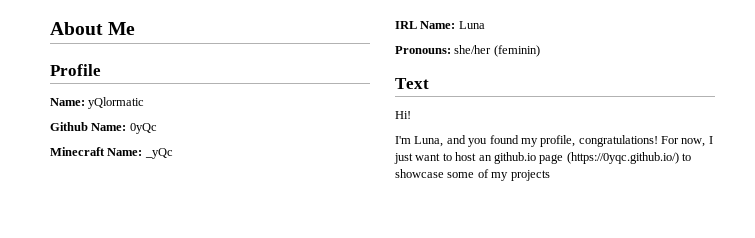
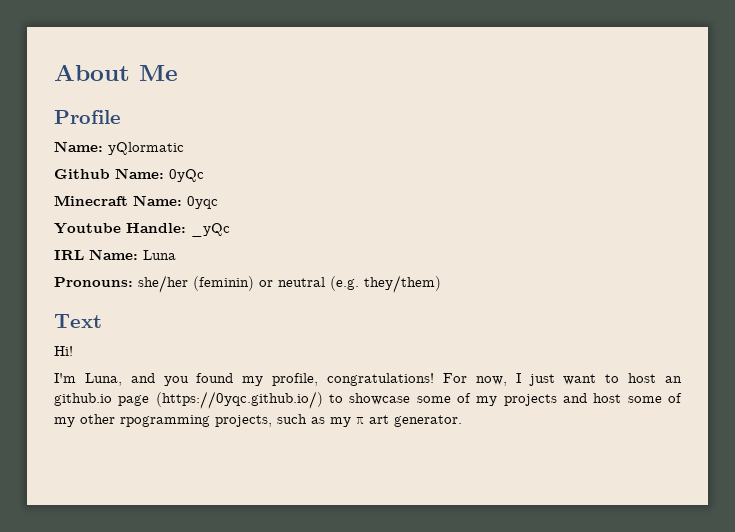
- Minecraft Name: _yQc
+ Minecraft Name: 0yqc
+ Youtube Handle: _yQc
- Pronouns: she/her (feminin)
+ Pronouns: she/her (feminin) or neutral (e.g. they/them)
- For now, I just want to host an github.io page (https://0yqc.github.io/) to showcase some of my projects
+ For now, I just want to host an github.io page (https://0yqc.github.io/) to showcase some of my projects and host some of my other rpogramming projects, such as my π art generator.

